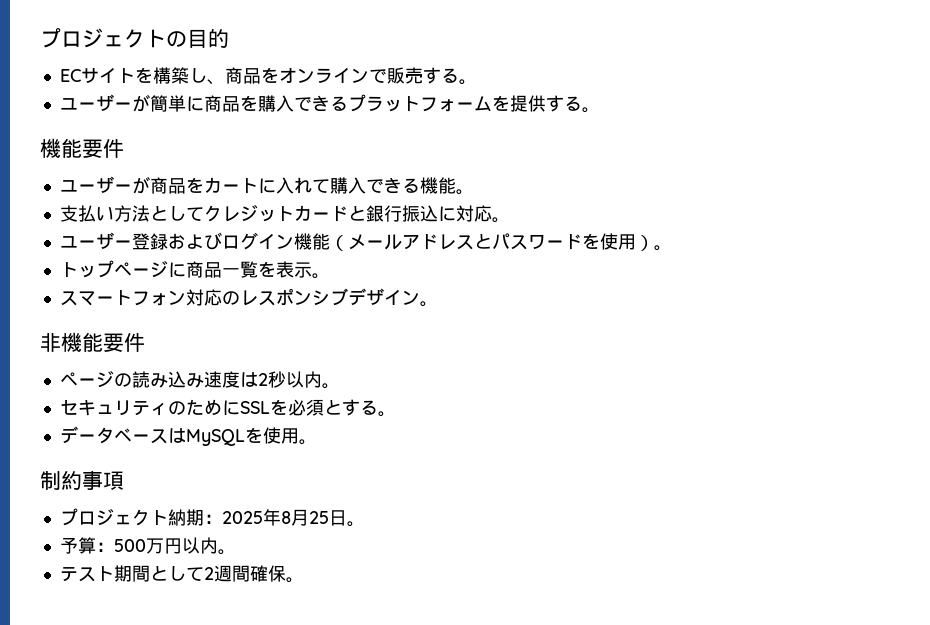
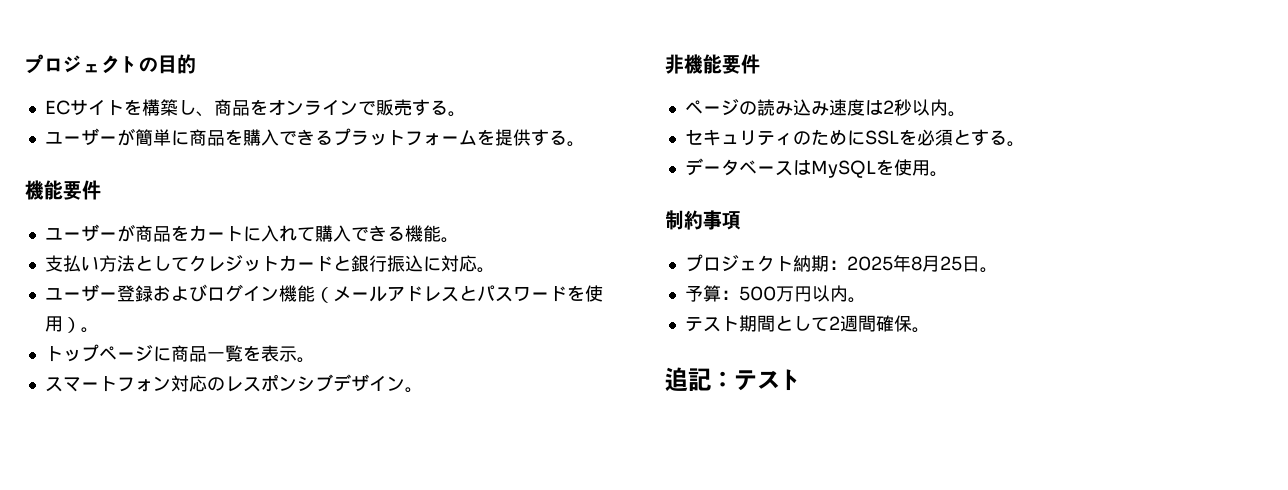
+ 追記：テスト

